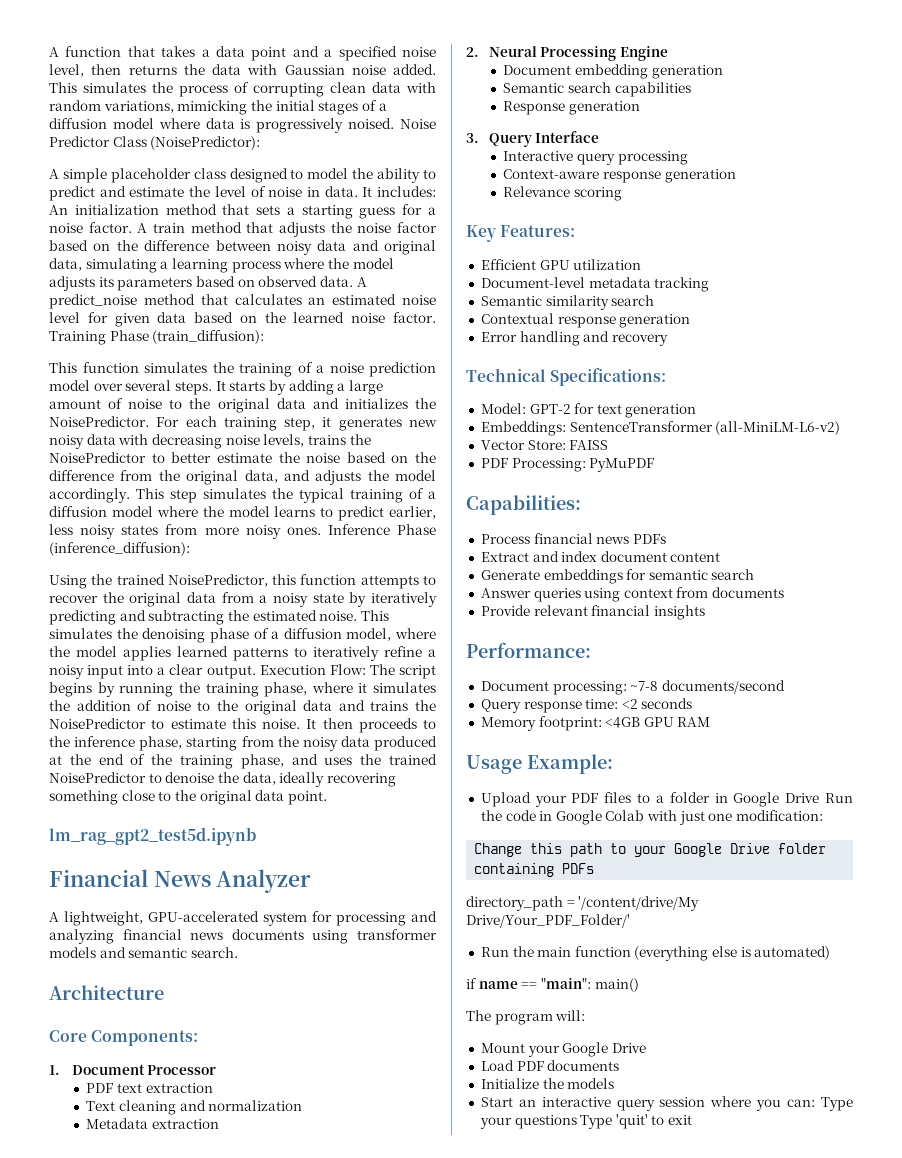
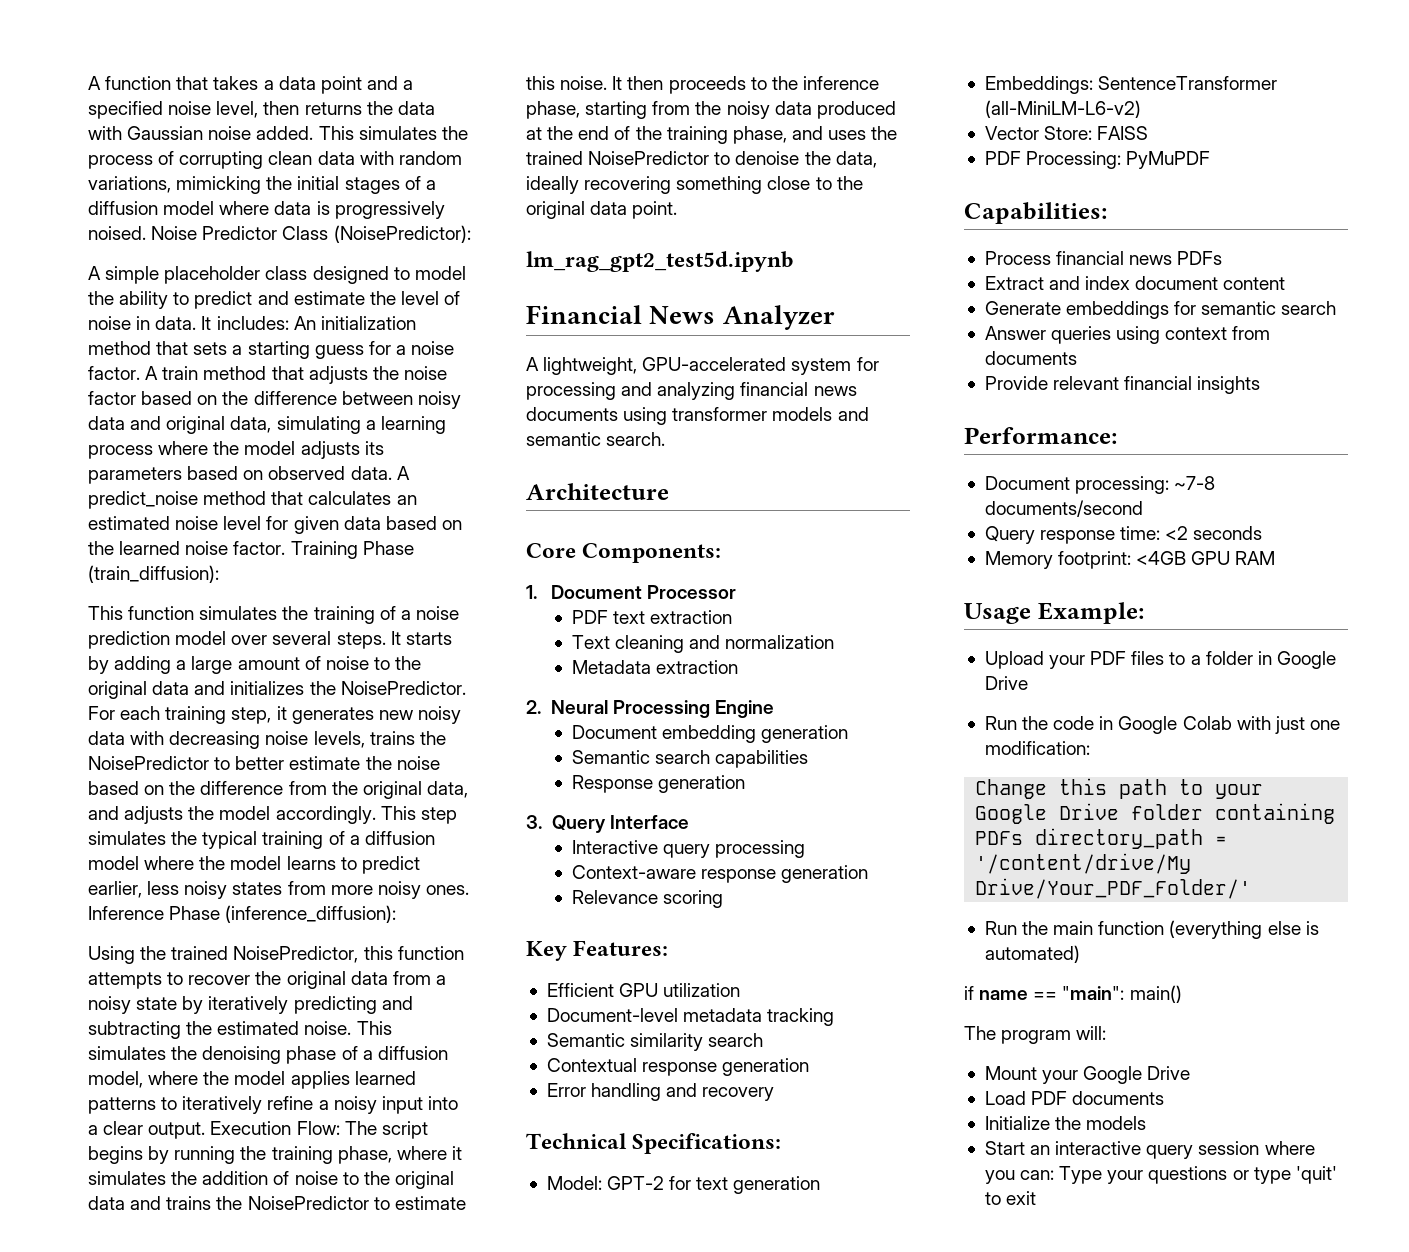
- Upload your PDF files to a folder in Google Drive Run the code in Google Colab with just one modification:
+ Upload your PDF files to a folder in Google Drive
+ Run the code in Google Colab with just one modification:
- Change this path to your Google Drive folder containing PDFs
- directory_path = '/content/drive/My Drive/Your_PDF_Folder/'
+ Change this path to your Google Drive folder containing PDFs directory_path = '/content/drive/My Drive/Your_PDF_Folder/'
- Start an interactive query session where you can: Type your questions Type 'quit' to exit
+ Start an interactive query session where you can: Type your questions or type 'quit' to exit

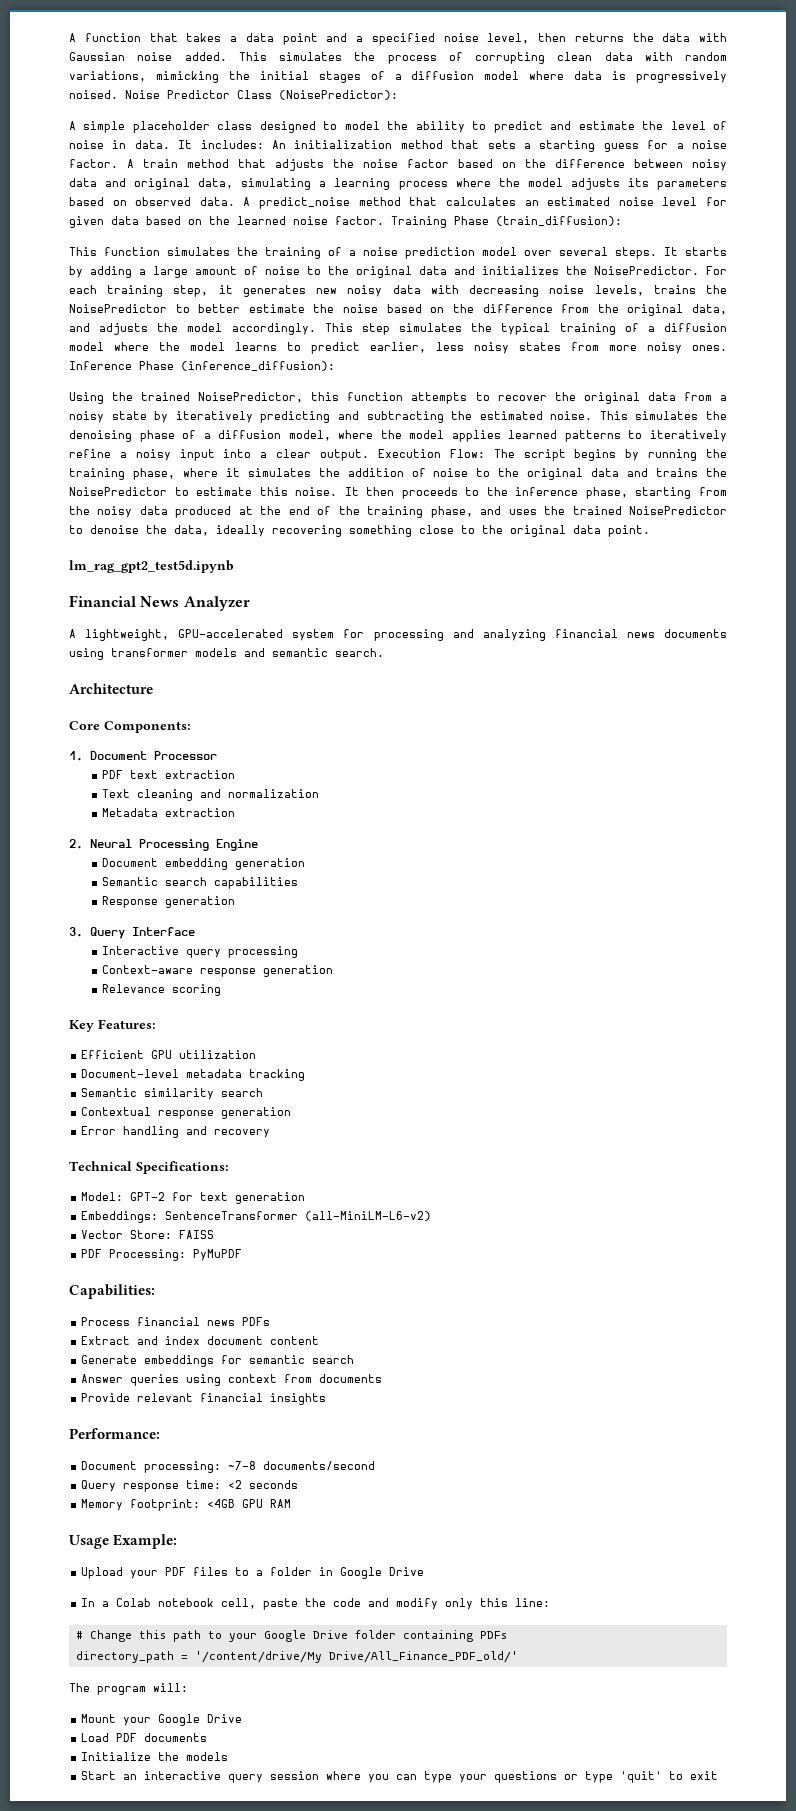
- Run the code in Google Colab with just one modification:
- Change this path to your Google Drive folder containing PDFs directory_path = '/content/drive/My Drive/Your_PDF_Folder/'
- Run the main function (everything else is automated)
- if name == "main": main()
+ In a Colab notebook cell, paste the code and modify only this line:
+ # Change this path to your Google Drive folder containing PDFs
+ directory_path = '/content/drive/My Drive/All_Finance_PDF_old/'
- Start an interactive query session where you can: Type your questions or type 'quit' to exit
+ Start an interactive query session where you can type your questions or type 'quit' to exit

